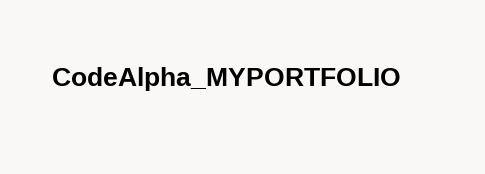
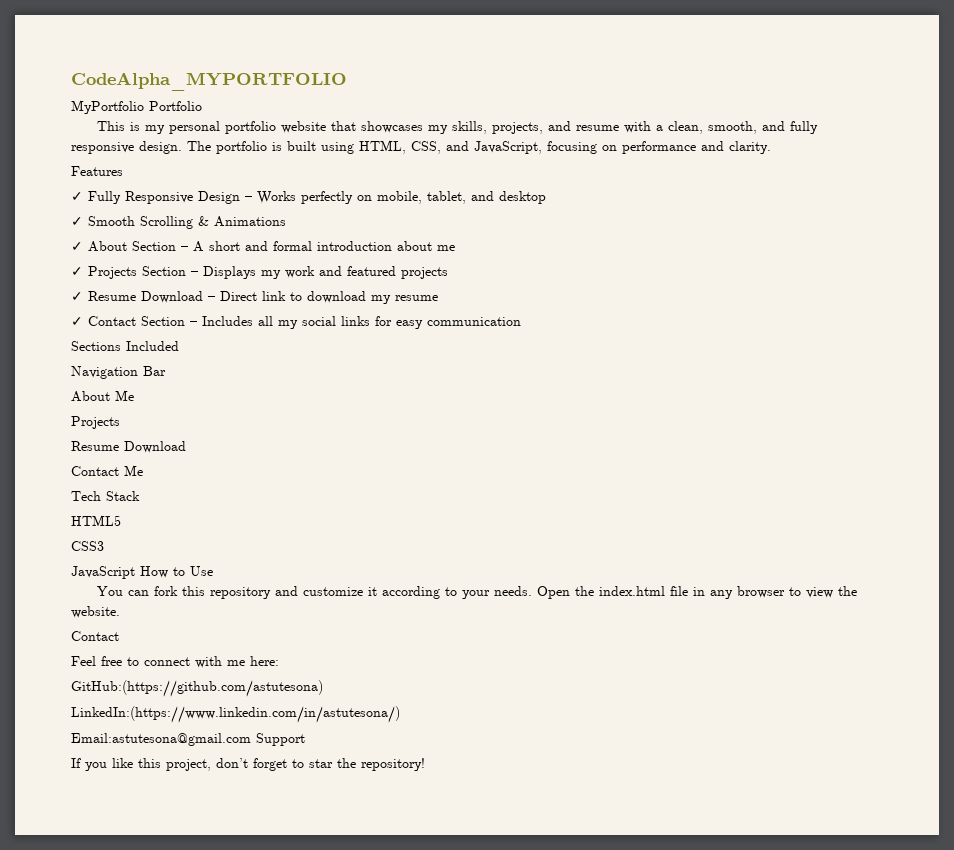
+ MyPortfolio Portfolio
+ This is my personal portfolio website that showcases my skills, projects, and resume with a clean, smooth, and fully responsive design. The portfolio is built using HTML, CSS, and JavaScript, focusing on performance and clarity.
+ Features
+ ✓ Fully Responsive Design – Works perfectly on mobile, tablet, and desktop
+ ✓ Smooth Scrolling & Animations
+ ✓ About Section – A short and formal introduction about me
+ ✓ Projects Section – Displays my work and featured projects
+ ✓ Resume Download – Direct link to download my resume
+ ✓ Contact Section – Includes all my social links for easy communication
+ Sections Included
+ Navigation Bar
+ About Me
+ Projects
+ Resume Download
+ Contact Me
+ Tech Stack
+ HTML5
+ CSS3
+ JavaScript How to Use
+ You can fork this repository and customize it according to your needs. Open the index.html file in any browser to view the website.
+ Contact
+ Feel free to connect with me here:
+ GitHub:(https://github.com/astutesona)
+ LinkedIn:(https://www.linkedin.com/in/astutesona/)
+ Email:astutesona@gmail.com Support
+ If you like this project, don’t forget to star the repository!

